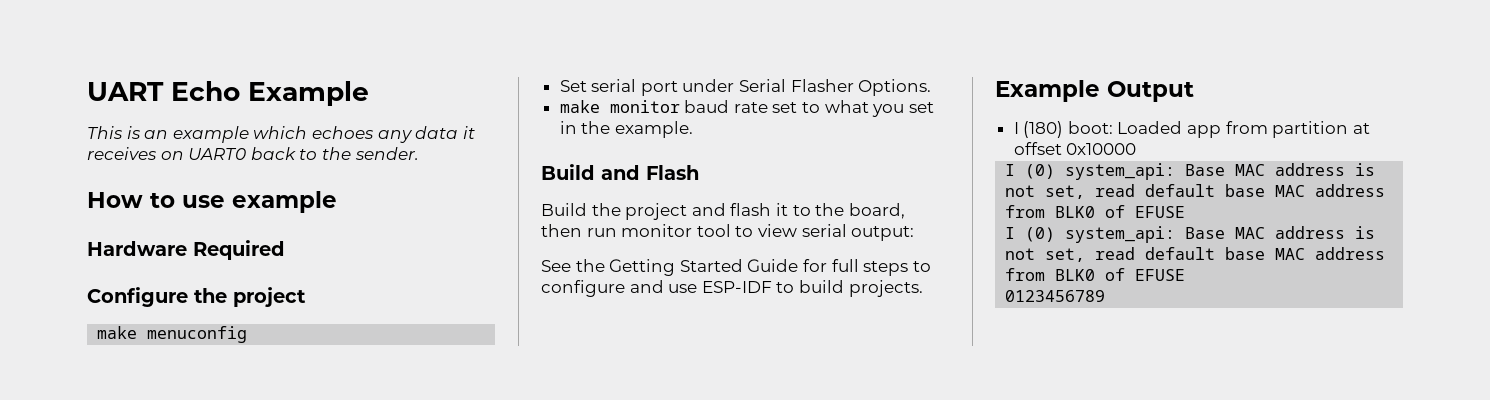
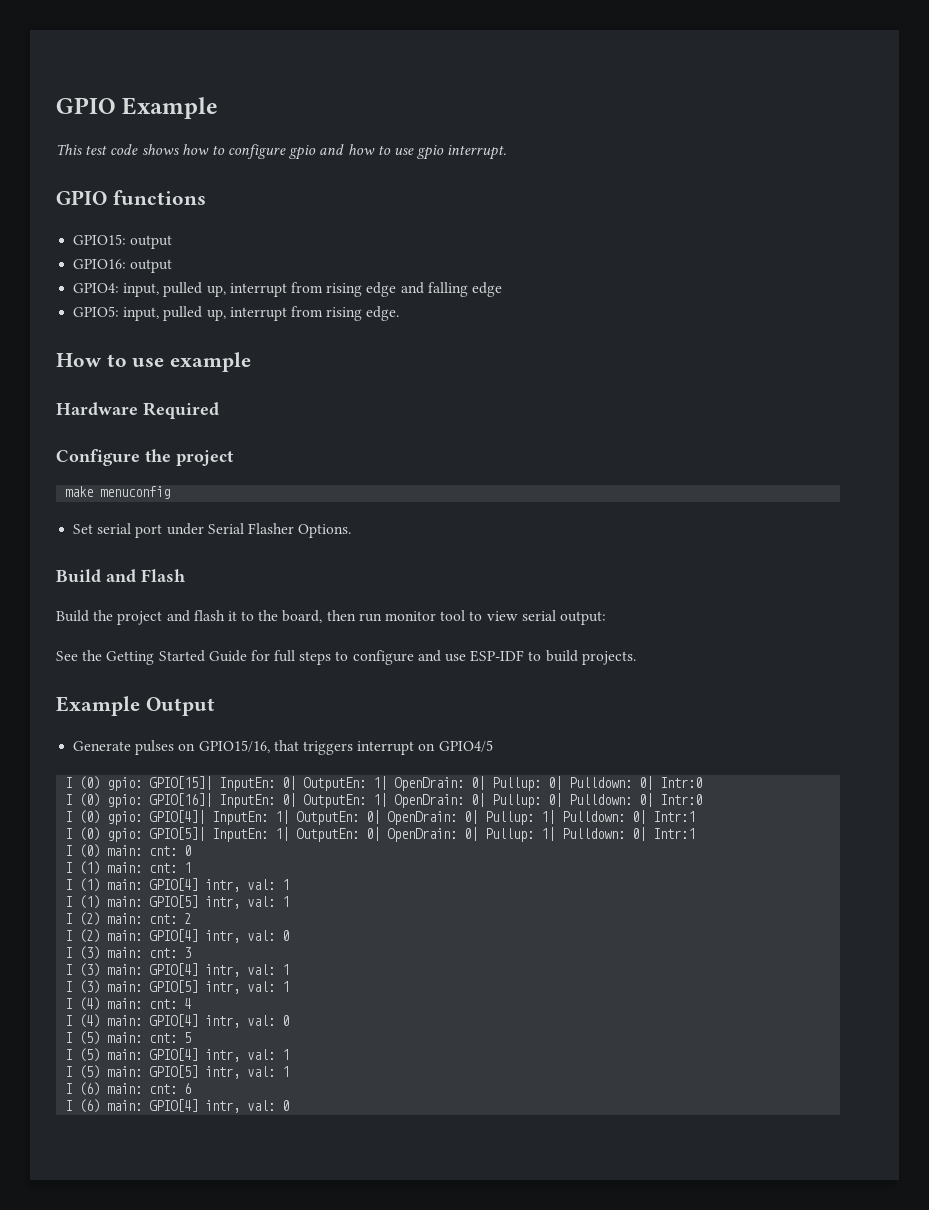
- UART Echo Example
+ GPIO Example
- This is an example which echoes any data it receives on UART0 back to the sender.
+ This test code shows how to configure gpio and how to use gpio interrupt.
+ GPIO functions
+ GPIO15: output
+ GPIO16: output
+ GPIO4: input, pulled up, interrupt from rising edge and falling edge
+ GPIO5: input, pulled up, interrupt from rising edge.
- make monitor baud rate set to what you set in the example.
- I (180) boot: Loaded app from partition at offset 0x10000
- I (0) system_api: Base MAC address is not set, read default base MAC address from BLK0 of EFUSE
- I (0) system_api: Base MAC address is not set, read default base MAC address from BLK0 of EFUSE
- 0123456789
+ Generate pulses on GPIO15/16, that triggers interrupt on GPIO4/5
+ I (0) gpio: GPIO[15]| InputEn: 0| OutputEn: 1| OpenDrain: 0| Pullup: 0| Pulldown: 0| Intr:0
+ I (0) gpio: GPIO[16]| InputEn: 0| OutputEn: 1| OpenDrain: 0| Pullup: 0| Pulldown: 0| Intr:0
+ I (0) gpio: GPIO[4]| InputEn: 1| OutputEn: 0| OpenDrain: 0| Pullup: 1| Pulldown: 0| Intr:1
+ I (0) gpio: GPIO[5]| InputEn: 1| OutputEn: 0| OpenDrain: 0| Pullup: 1| Pulldown: 0| Intr:1
+ I (0) main: cnt: 0
+ I (1) main: cnt: 1
+ I (1) main: GPIO[4] intr, val: 1
+ I (1) main: GPIO[5] intr, val: 1
+ I (2) main: cnt: 2
+ I (2) main: GPIO[4] intr, val: 0
+ I (3) main: cnt: 3
+ I (3) main: GPIO[4] intr, val: 1
+ I (3) main: GPIO[5] intr, val: 1
+ I (4) main: cnt: 4
+ I (4) main: GPIO[4] intr, val: 0
+ I (5) main: cnt: 5
+ I (5) main: GPIO[4] intr, val: 1
+ I (5) main: GPIO[5] intr, val: 1
+ I (6) main: cnt: 6
+ I (6) main: GPIO[4] intr, val: 0

